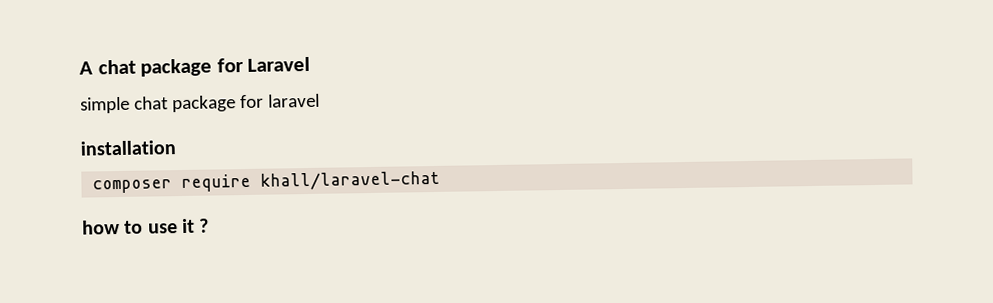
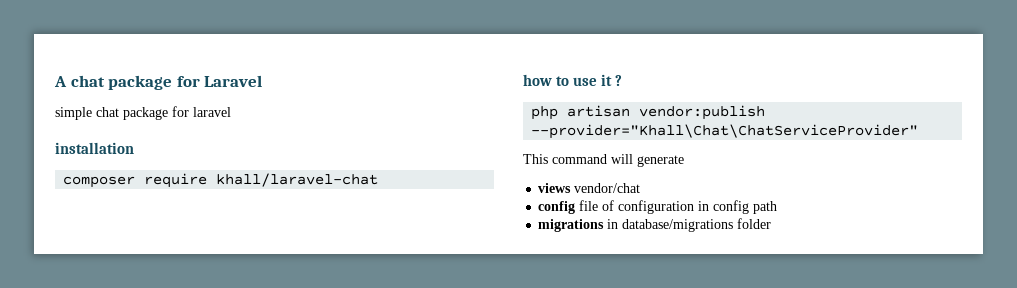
+ php artisan vendor:publish --provider="Khall\Chat\ChatServiceProvider"
+ This command will generate
+ views vendor/chat
+ config file of configuration in config path
+ migrations in database/migrations folder

